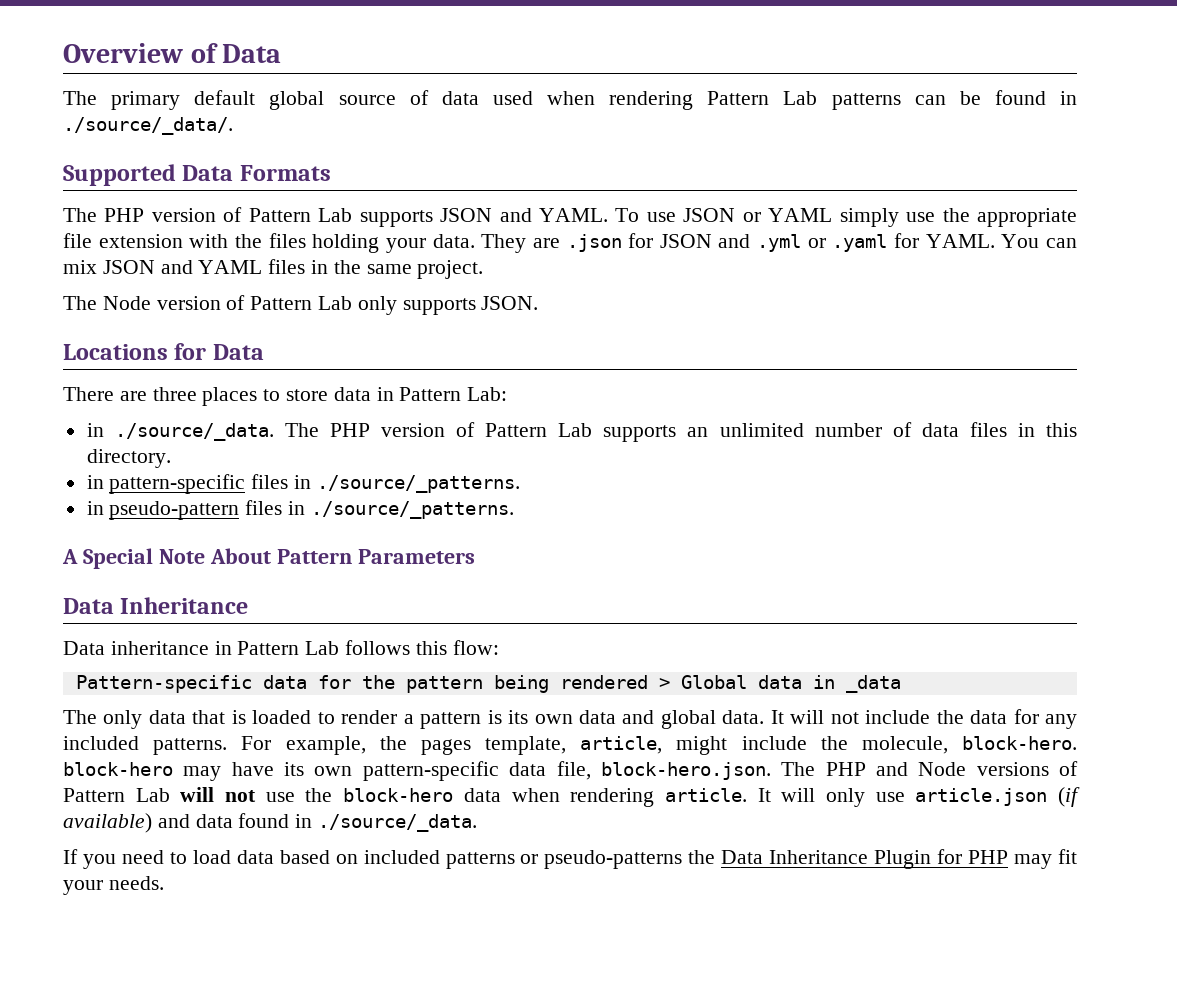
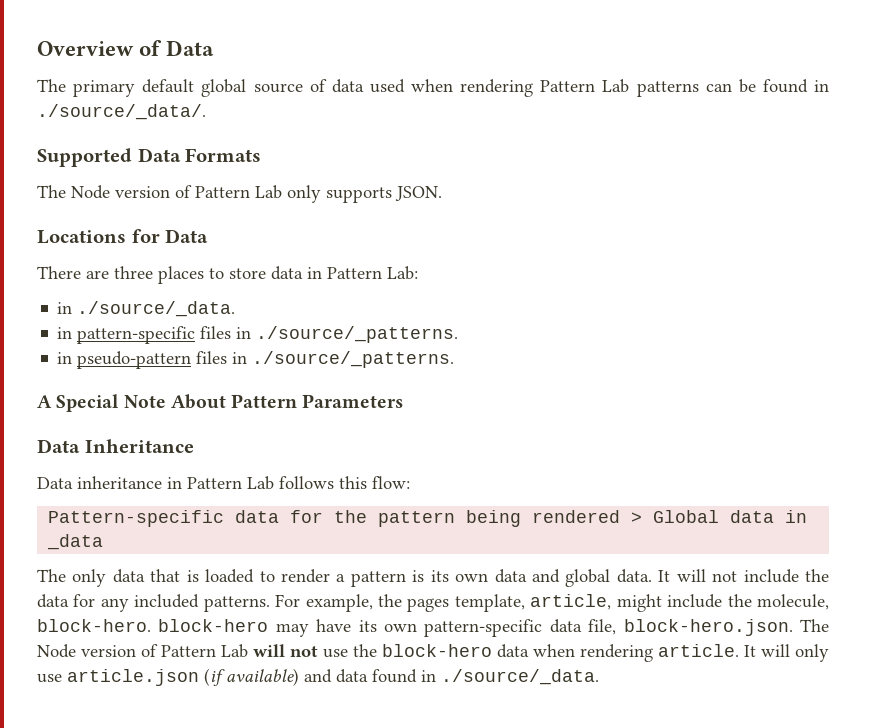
- The PHP version of Pattern Lab supports JSON and YAML. To use JSON or YAML simply use the appropriate file extension with the files holding your data. They are .json for JSON and .yml or .yaml for YAML. You can mix JSON and YAML files in the same project.
  There are three places to store data in Pattern Lab:
- in ./source/_data. The PHP version of Pattern Lab supports an unlimited number of data files in this directory.
+ in ./source/_data.
- For example, the pages template, article, might include the molecule, block-hero. block-hero may have its own pattern-specific data file, block-hero.json. The PHP and Node versions of Pattern Lab will not use the block-hero data when rendering article.
+ For example, the pages template, article, might include the molecule, block-hero. block-hero may have its own pattern-specific data file, block-hero.json. The Node version of Pattern Lab will not use the block-hero data when rendering article.
- If you need to load data based on included patterns or pseudo-patterns the Data Inheritance Plugin for PHP may fit your needs.

